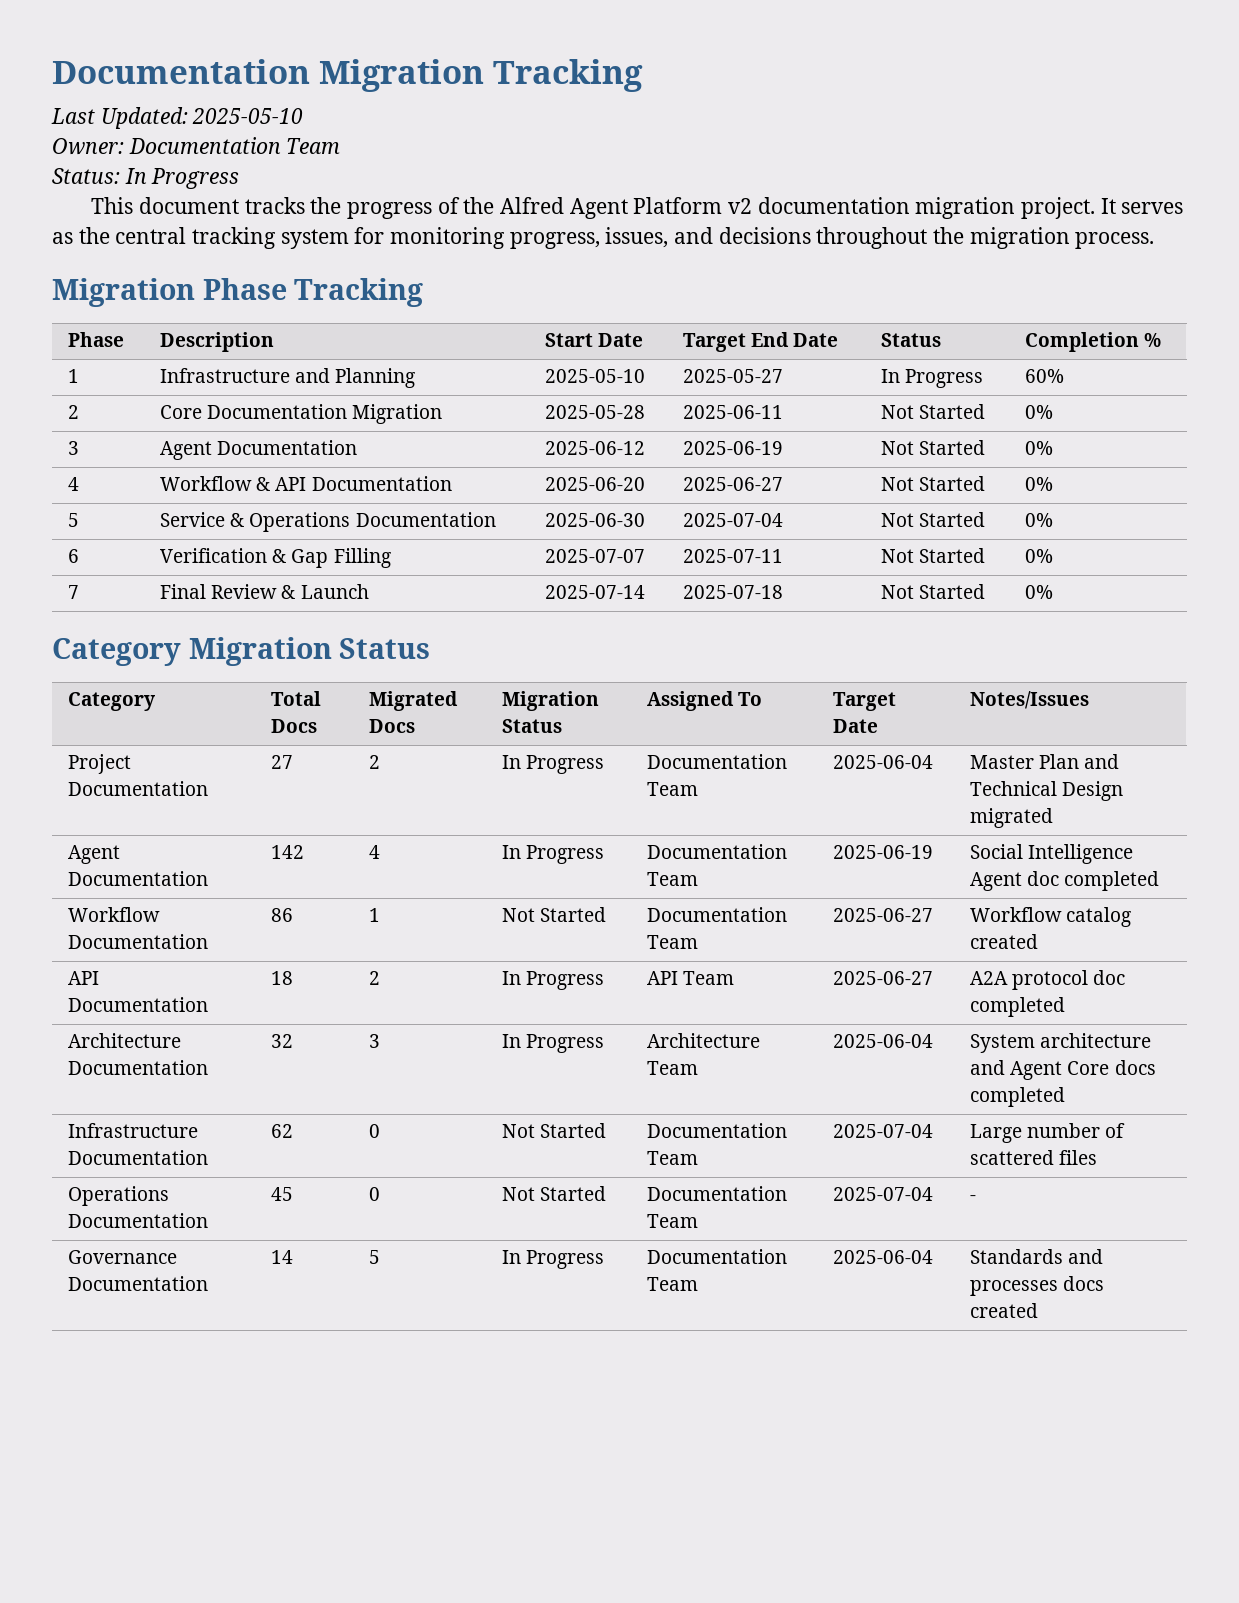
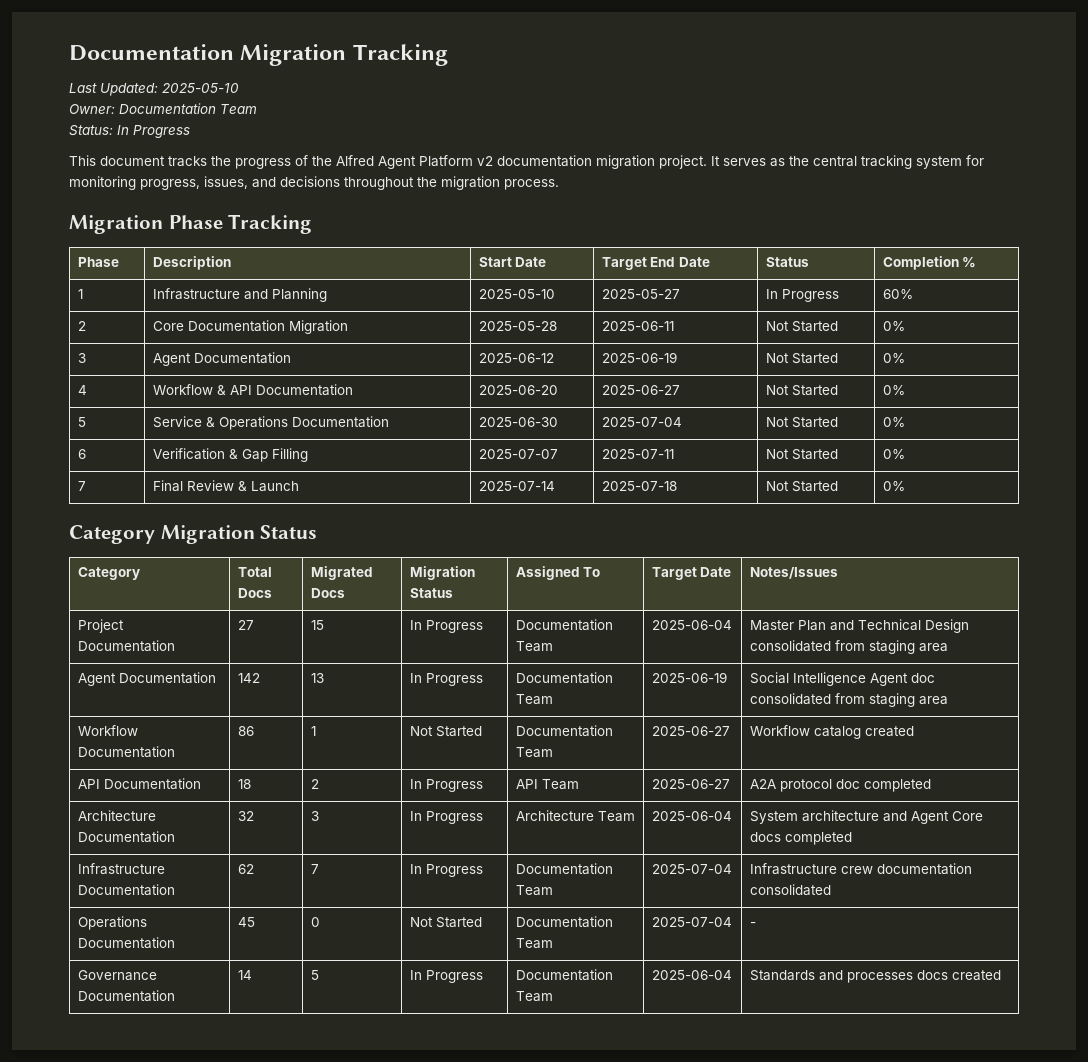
- Project Documentation | 27 | 2 | In Progress | Documentation Team | 2025-06-04 | Master Plan and Technical Design migrated
+ Project Documentation | 27 | 15 | In Progress | Documentation Team | 2025-06-04 | Master Plan and Technical Design consolidated from staging area
- Agent Documentation | 142 | 4 | In Progress | Documentation Team | 2025-06-19 | Social Intelligence Agent doc completed
+ Agent Documentation | 142 | 13 | In Progress | Documentation Team | 2025-06-19 | Social Intelligence Agent doc consolidated from staging area
- Infrastructure Documentation | 62 | 0 | Not Started | Documentation Team | 2025-07-04 | Large number of scattered files
+ Infrastructure Documentation | 62 | 7 | In Progress | Documentation Team | 2025-07-04 | Infrastructure crew documentation consolidated

